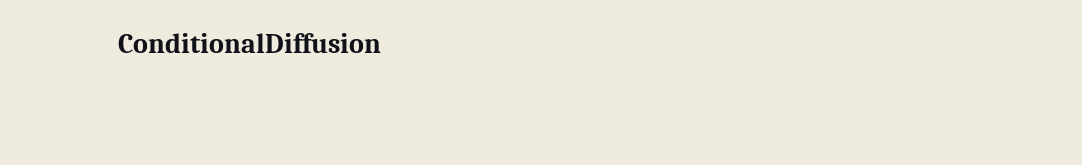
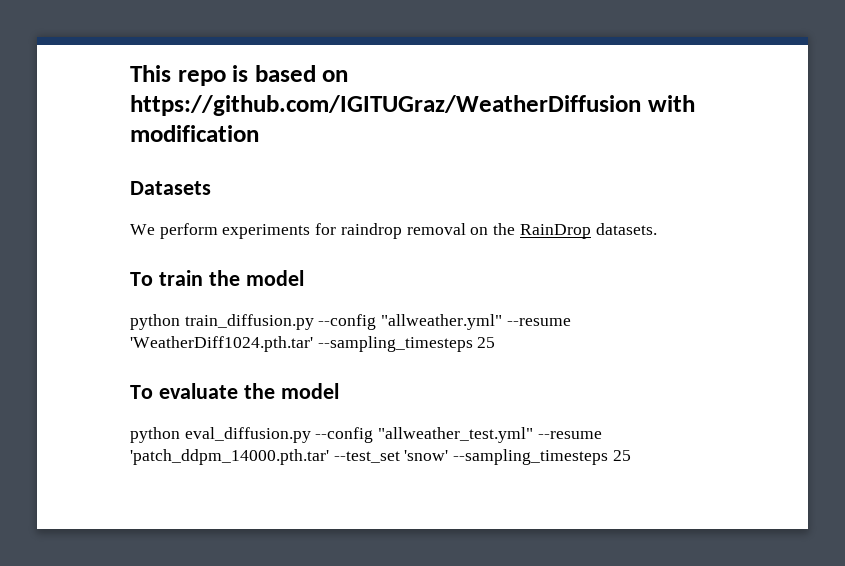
- ConditionalDiffusion
+ This repo is based on https://github.com/IGITUGraz/WeatherDiffusion with modification
+ Datasets
+ We perform experiments for raindrop removal on the RainDrop datasets.
+ To train the model
+ python train_diffusion.py --config "allweather.yml" --resume 'WeatherDiff1024.pth.tar' --sampling_timesteps 25
+ To evaluate the model
+ python eval_diffusion.py --config "allweather_test.yml" --resume 'patch_ddpm_14000.pth.tar' --test_set 'snow' --sampling_timesteps 25

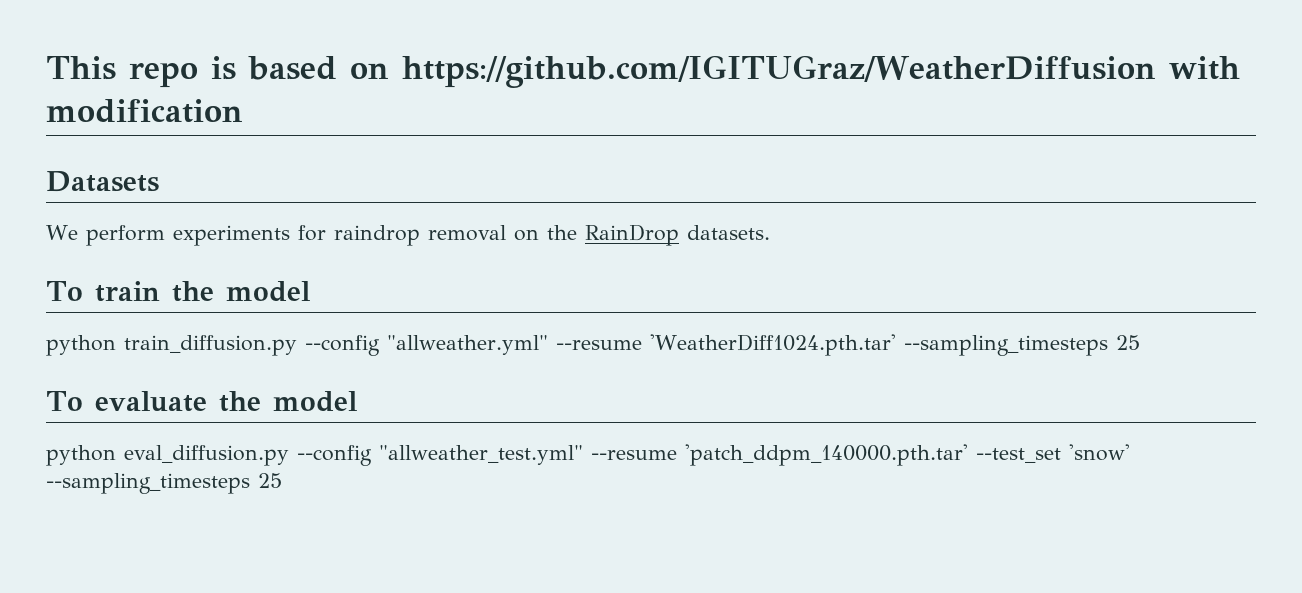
- python eval_diffusion.py --config "allweather_test.yml" --resume 'patch_ddpm_14000.pth.tar' --test_set 'snow' --sampling_timesteps 25
+ python eval_diffusion.py --config "allweather_test.yml" --resume 'patch_ddpm_140000.pth.tar' --test_set 'snow' --sampling_timesteps 25

